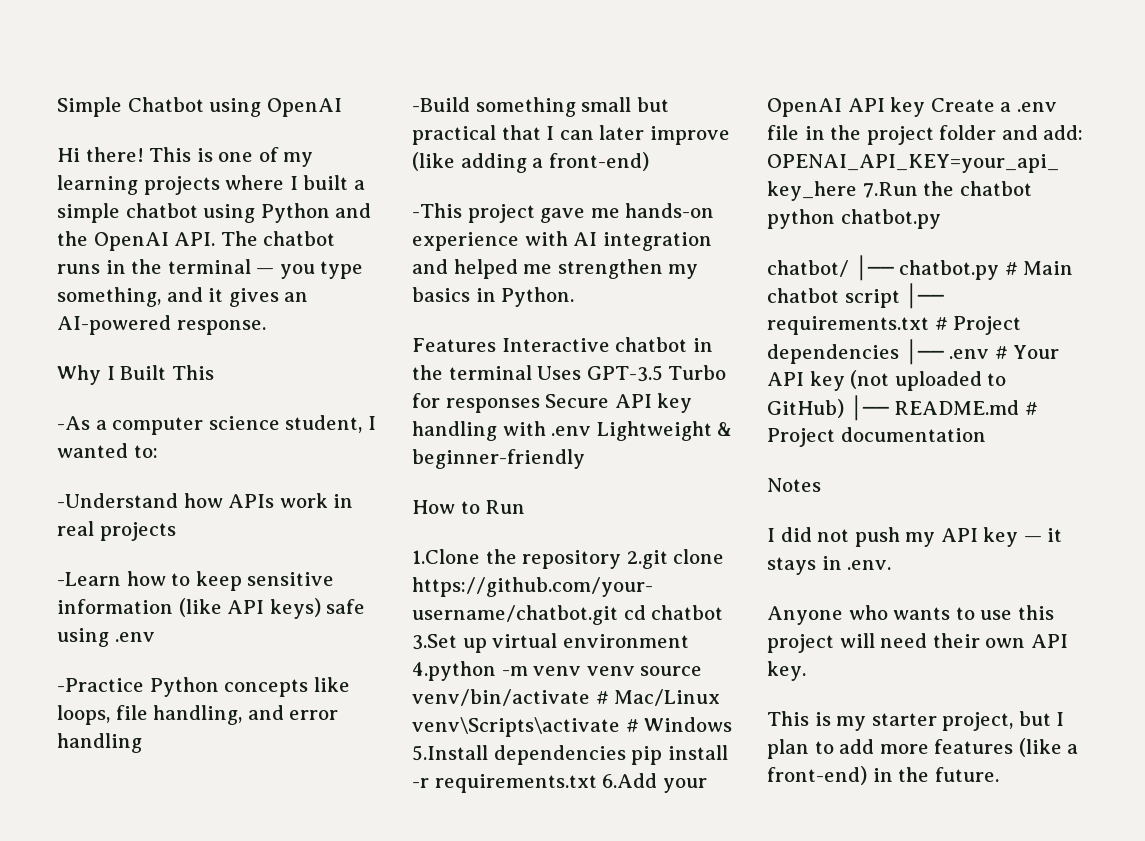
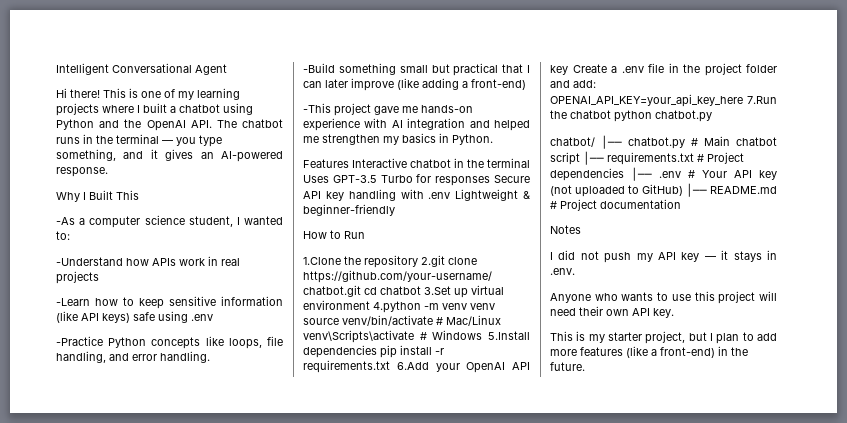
- Simple Chatbot using OpenAI
+ Intelligent Conversational Agent
- This is one of my learning projects where I built a simple chatbot using Python and the OpenAI API. The chatbot runs in the terminal — you type something, and it gives an AI-powered response.
+ This is one of my learning projects where I built a chatbot using Python and the OpenAI API. The chatbot runs in the terminal — you type something, and it gives an AI-powered response.
- -Practice Python concepts like loops, file handling, and error handling
+ -Practice Python concepts like loops, file handling, and error handling.

